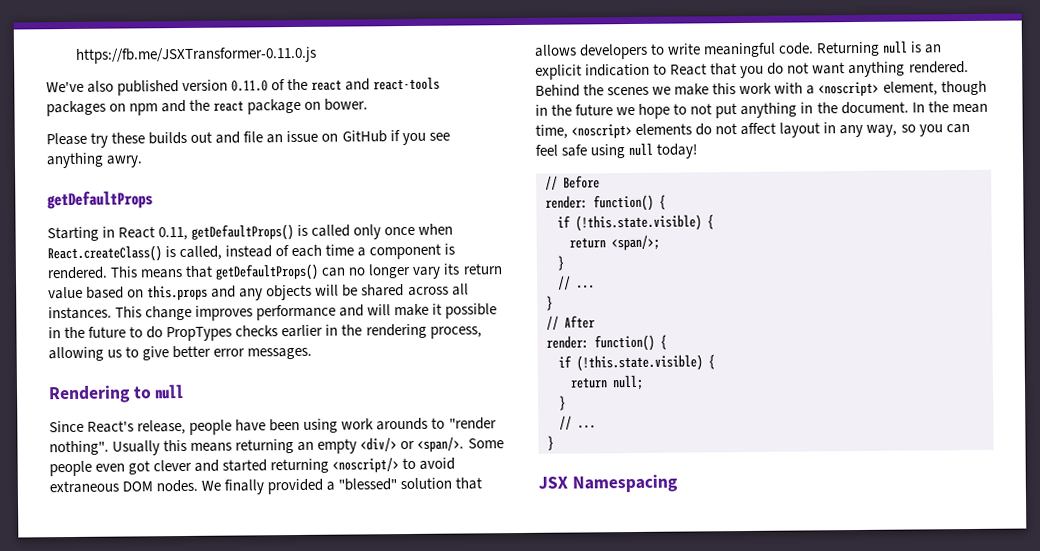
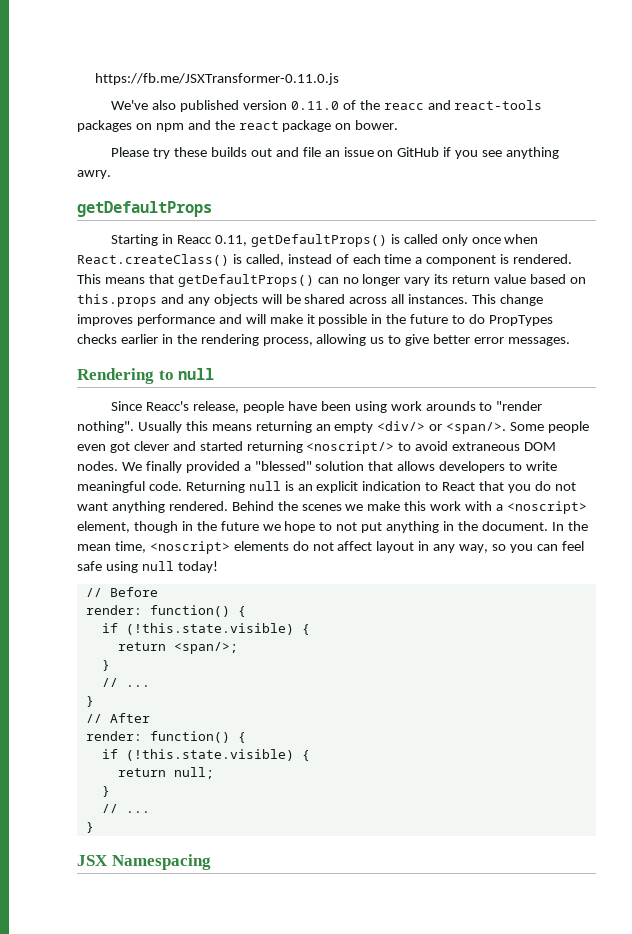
- We've also published version 0.11.0 of the react and react-tools packages on npm and the react package on bower.
+ We've also published version 0.11.0 of the reacc and react-tools packages on npm and the react package on bower.
- Starting in React 0.11, getDefaultProps() is called only once when React.createClass() is called, instead of each time a component is rendered.
+ Starting in Reacc 0.11, getDefaultProps() is called only once when React.createClass() is called, instead of each time a component is rendered.
- Since React's release, people have been using work arounds to "render nothing".
+ Since Reacc's release, people have been using work arounds to "render nothing".

